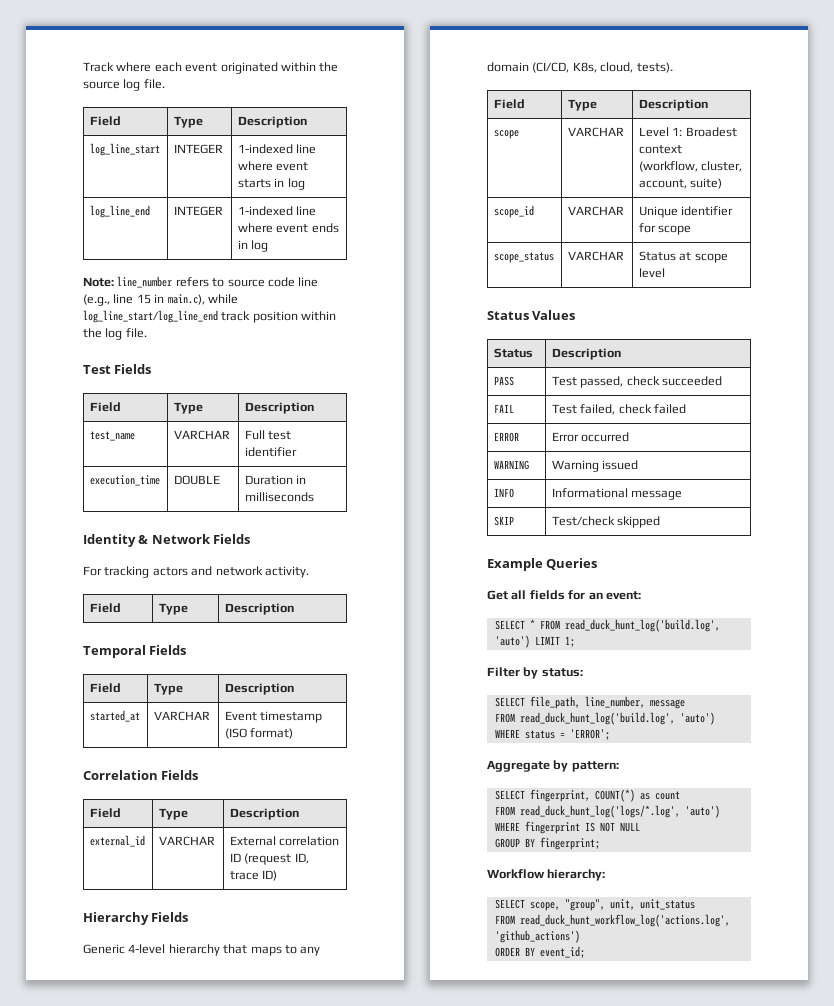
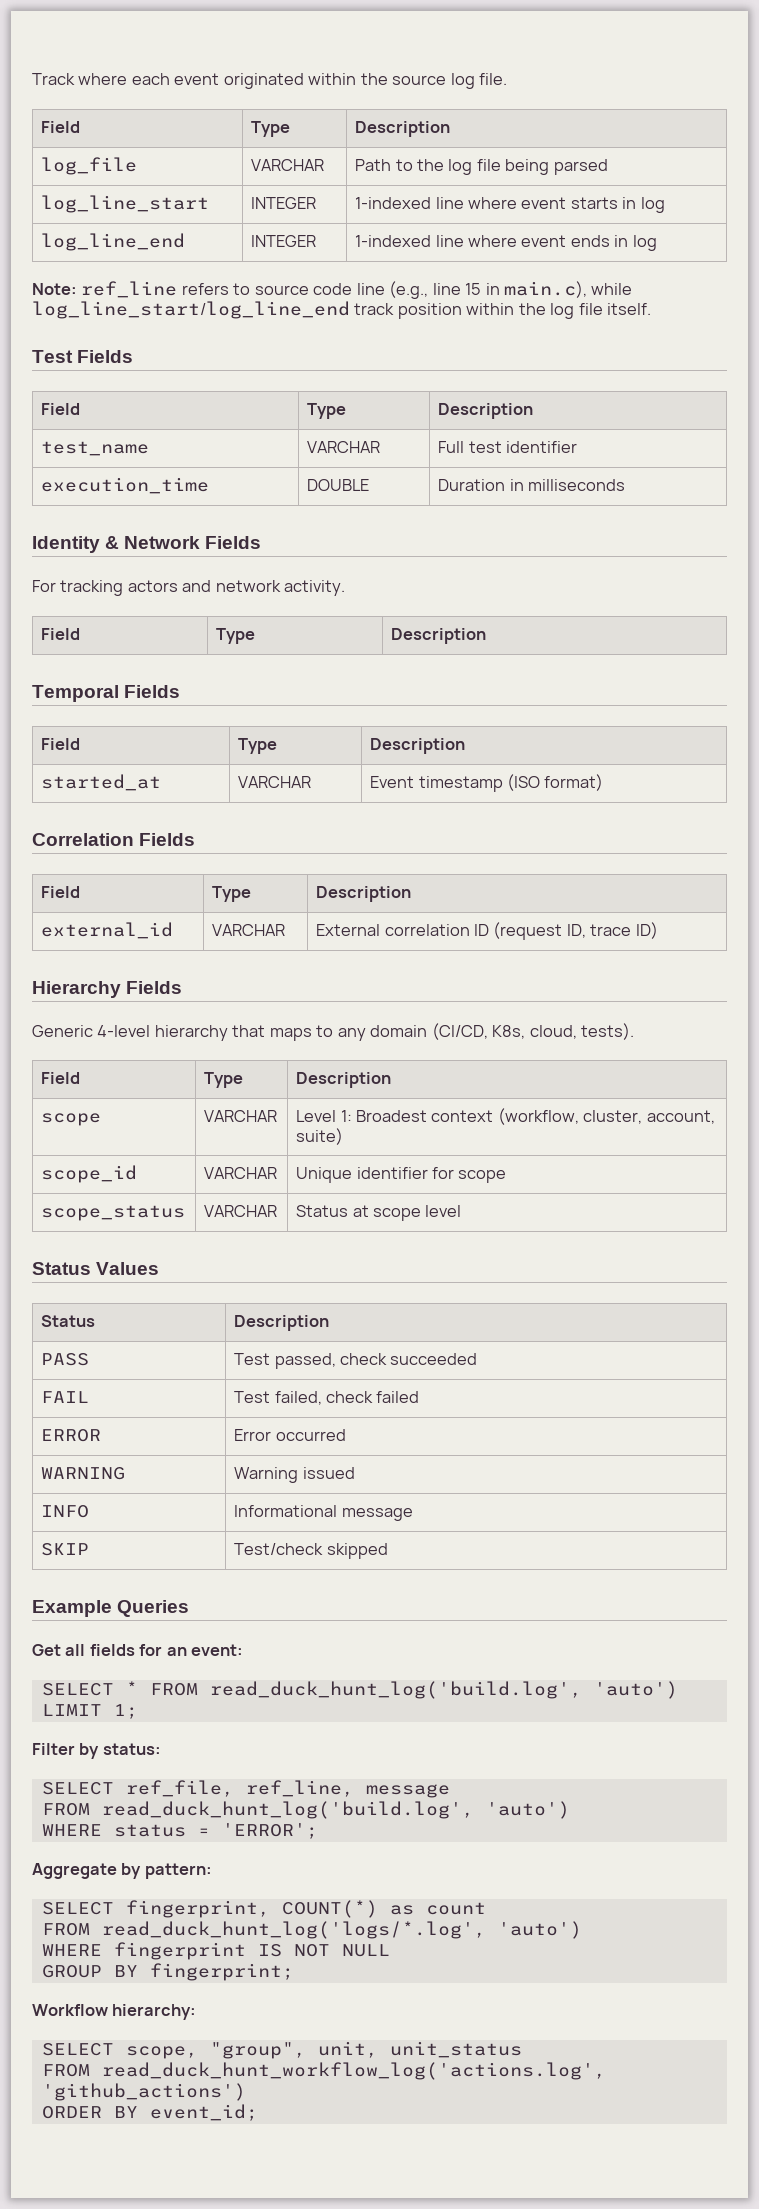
+ log_file | VARCHAR | Path to the log file being parsed
- Note: line_number refers to source code line (e.g., line 15 in main.c), while log_line_start/log_line_end track position within the log file.
+ Note: ref_line refers to source code line (e.g., line 15 in main.c), while log_line_start/log_line_end track position within the log file itself.
- SELECT file_path, line_number, message
+ SELECT ref_file, ref_line, message

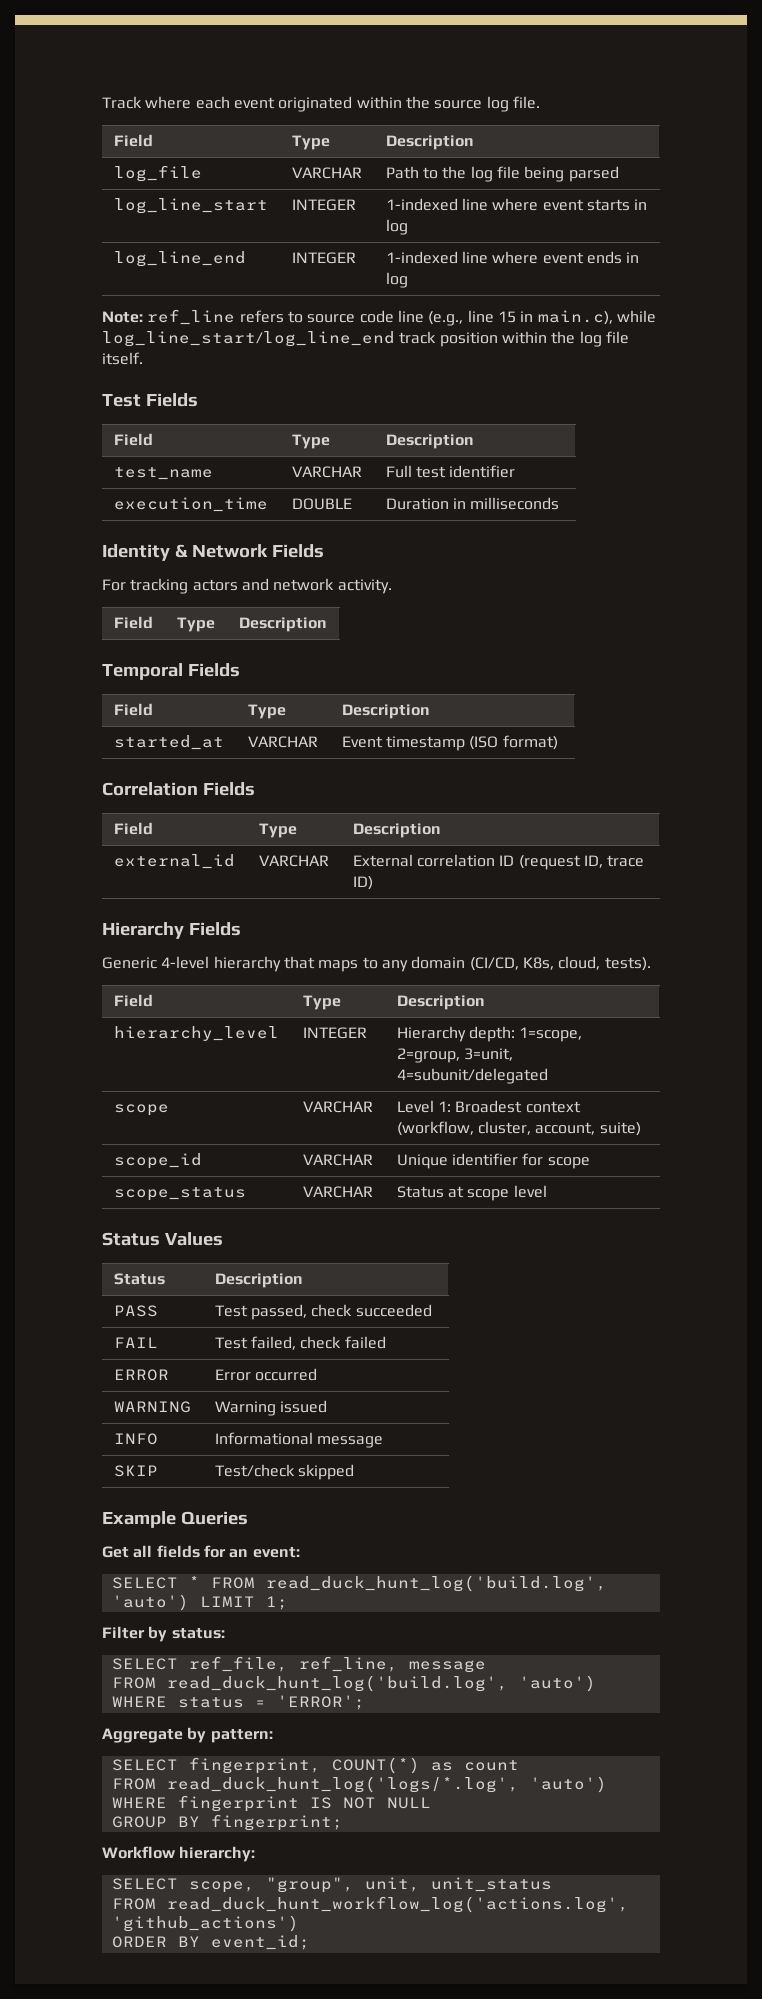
+ hierarchy_level | INTEGER | Hierarchy depth: 1=scope, 2=group, 3=unit, 4=subunit/delegated

